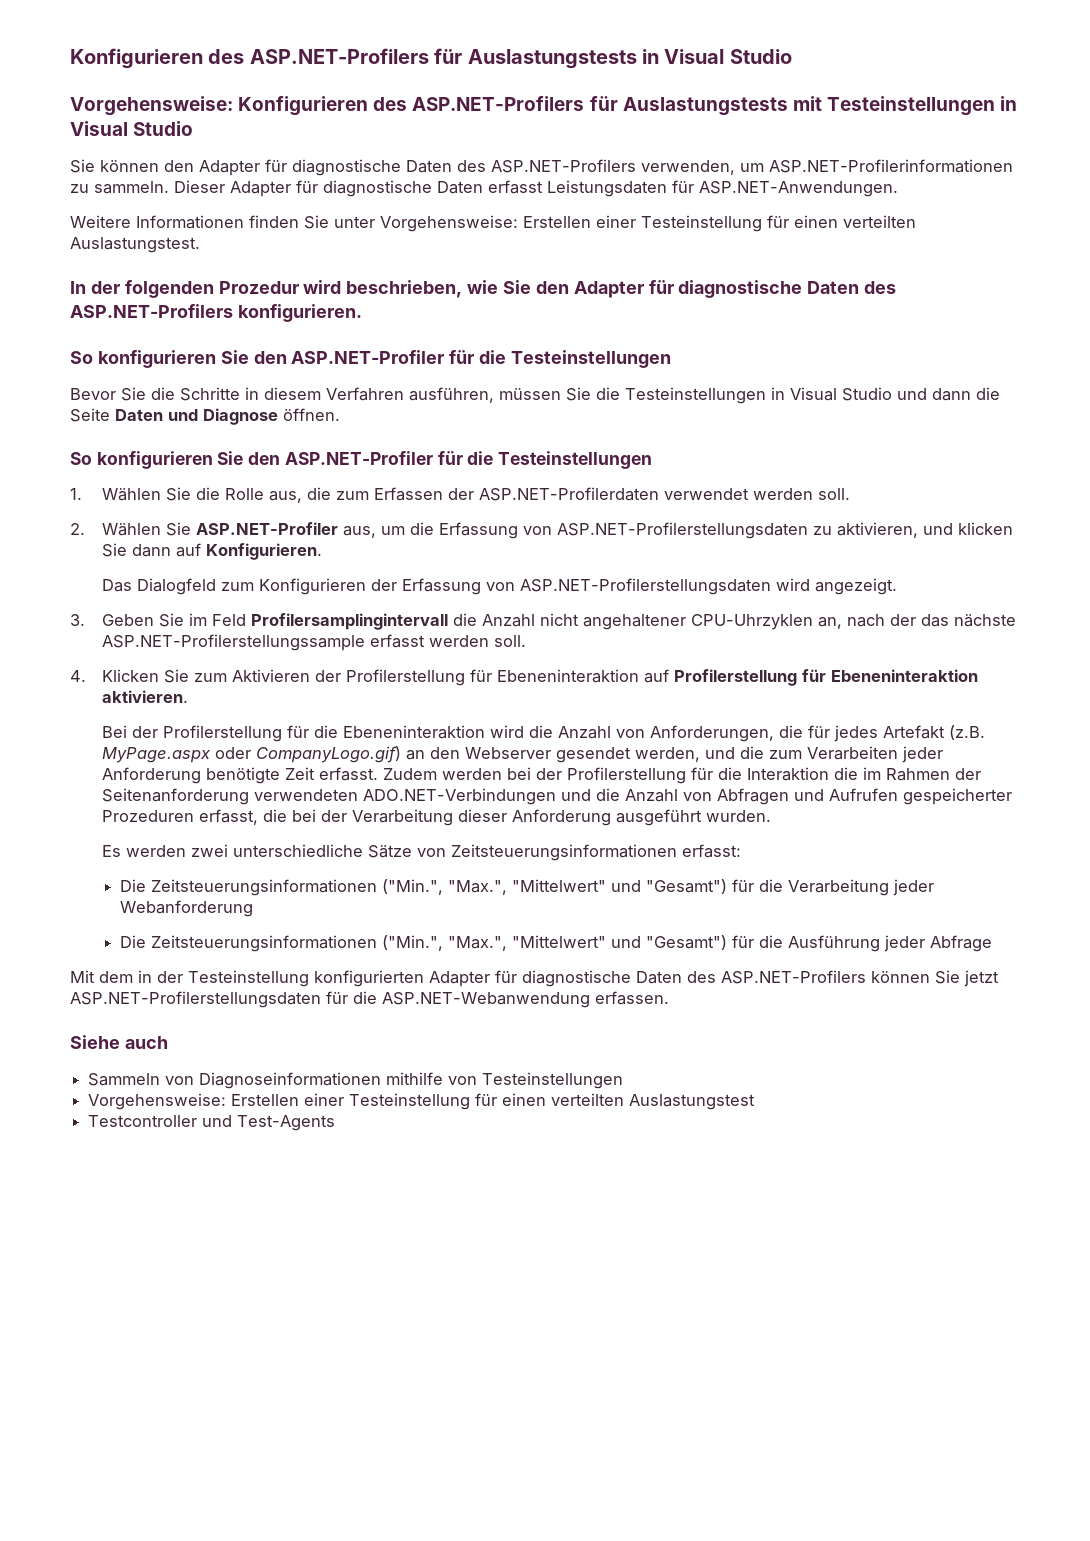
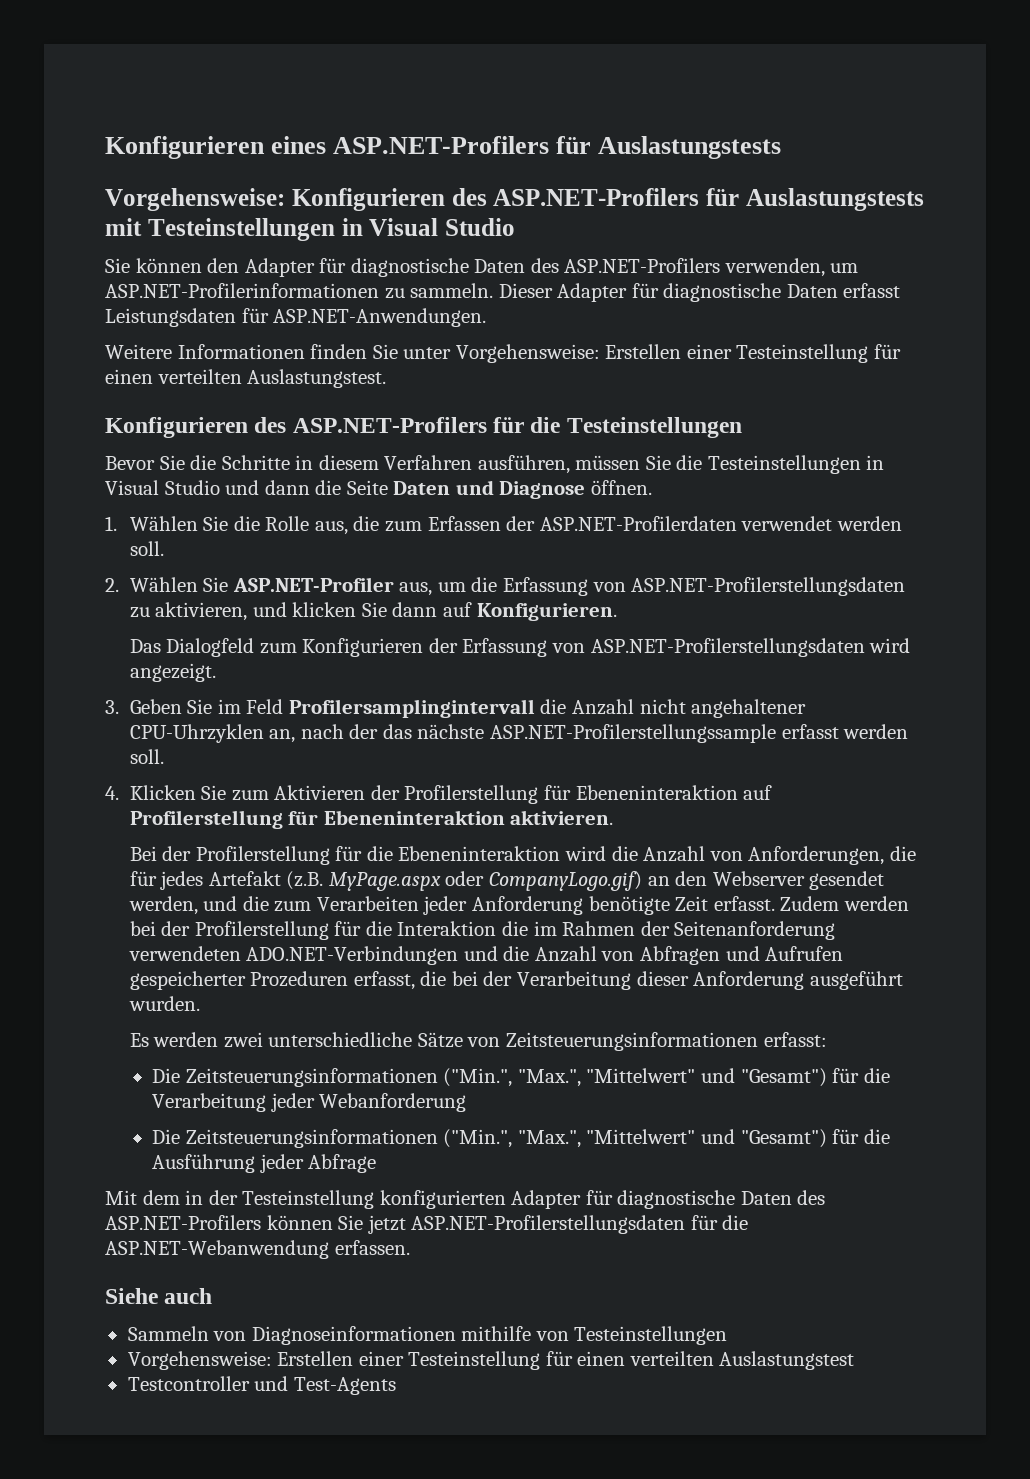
- Konfigurieren des ASP.NET-Profilers für Auslastungstests in Visual Studio
+ Konfigurieren eines ASP.NET-Profilers für Auslastungstests
- In der folgenden Prozedur wird beschrieben, wie Sie den Adapter für diagnostische Daten des ASP.NET-Profilers konfigurieren.
- So konfigurieren Sie den ASP.NET-Profiler für die Testeinstellungen
+ Konfigurieren des ASP.NET-Profilers für die Testeinstellungen
  Bevor Sie die Schritte in diesem Verfahren ausführen, müssen Sie die Testeinstellungen in Visual Studio und dann die Seite Daten und Diagnose öffnen.
- So konfigurieren Sie den ASP.NET-Profiler für die Testeinstellungen

